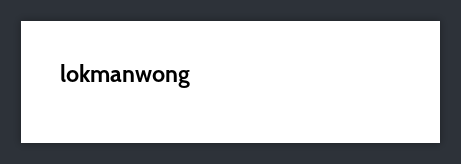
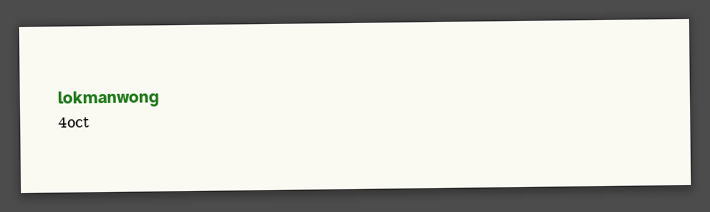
+ 4oct

